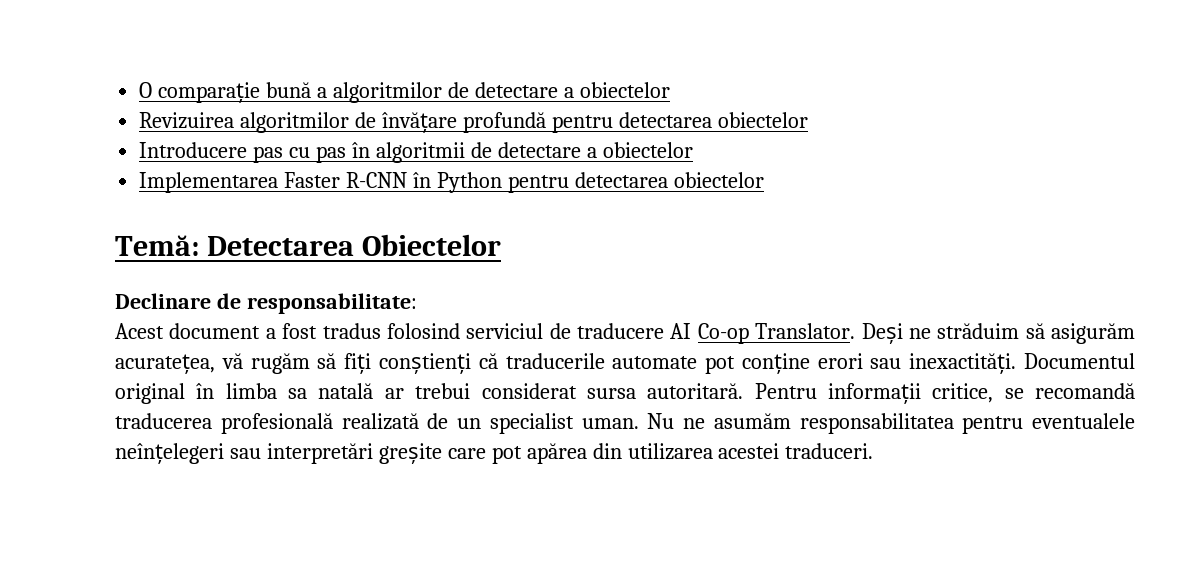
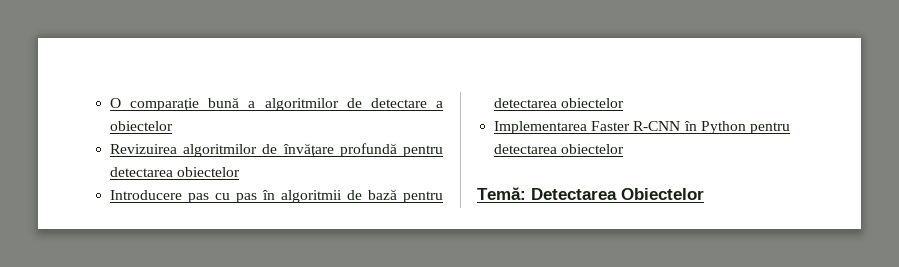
- Introducere pas cu pas în algoritmii de detectare a obiectelor
+ Introducere pas cu pas în algoritmii de bază pentru detectarea obiectelor
- Declinare de responsabilitate:
- Acest document a fost tradus folosind serviciul de traducere AI Co-op Translator. Deși ne străduim să asigurăm acuratețea, vă rugăm să fiți conștienți că traducerile automate pot conține erori sau inexactități. Documentul original în limba sa natală ar trebui considerat sursa autoritară. Pentru informații critice, se recomandă traducerea profesională realizată de un specialist uman. Nu ne asumăm responsabilitatea pentru eventualele neînțelegeri sau interpretări greșite care pot apărea din utilizarea acestei traduceri.

